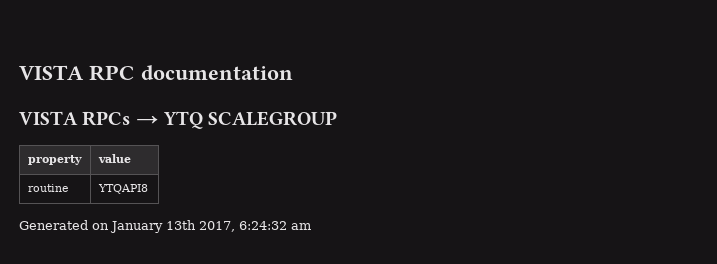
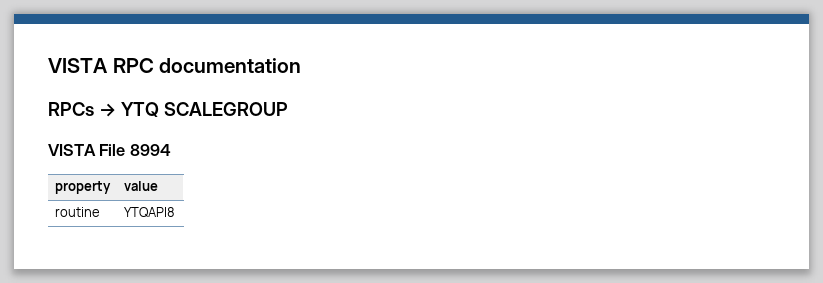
- VISTA RPCs → YTQ SCALEGROUP
+ RPCs → YTQ SCALEGROUP
+ VISTA File 8994
- Generated on January 13th 2017, 6:24:32 am

